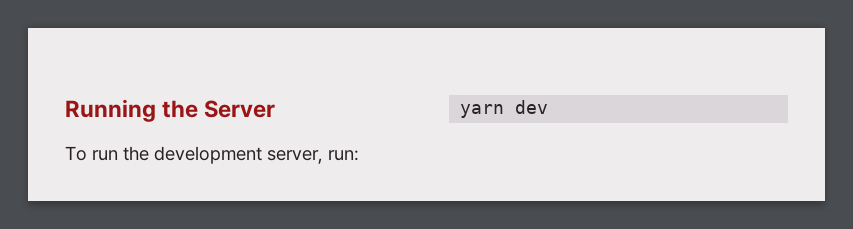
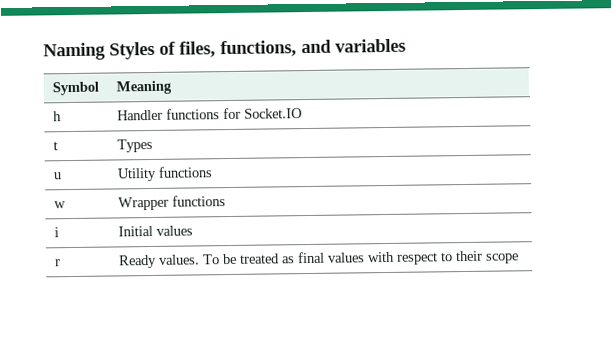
- Running the Server
- To run the development server, run:
- yarn dev
+ Naming Styles of files, functions, and variables
+ Symbol | Meaning
+ h | Handler functions for Socket.IO
+ t | Types
+ u | Utility functions
+ w | Wrapper functions
+ i | Initial values
+ r | Ready values. To be treated as final values with respect to their scope

